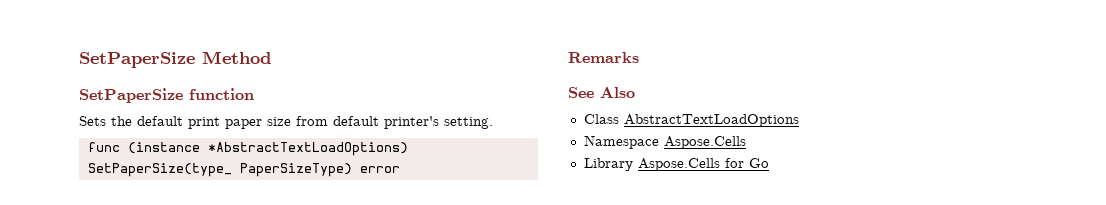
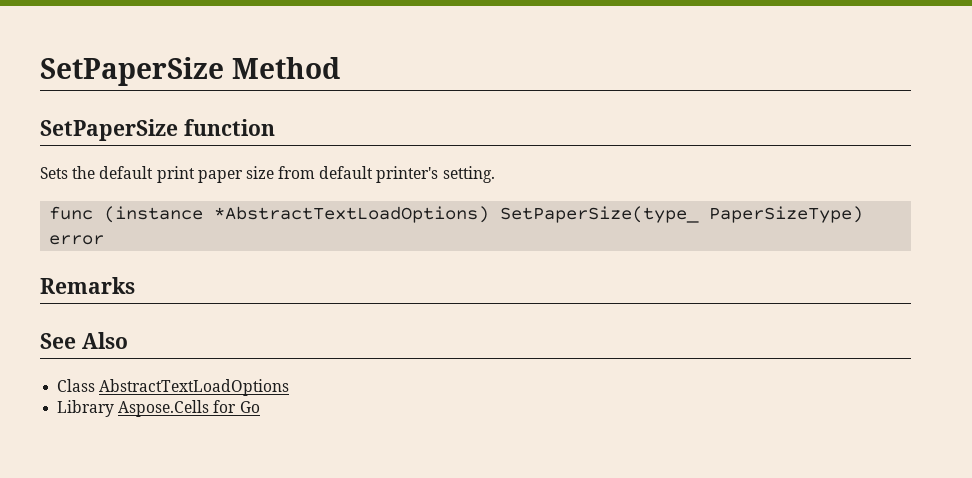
- Namespace Aspose.Cells

